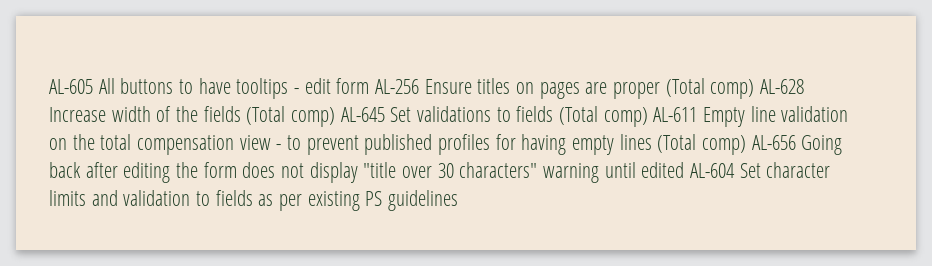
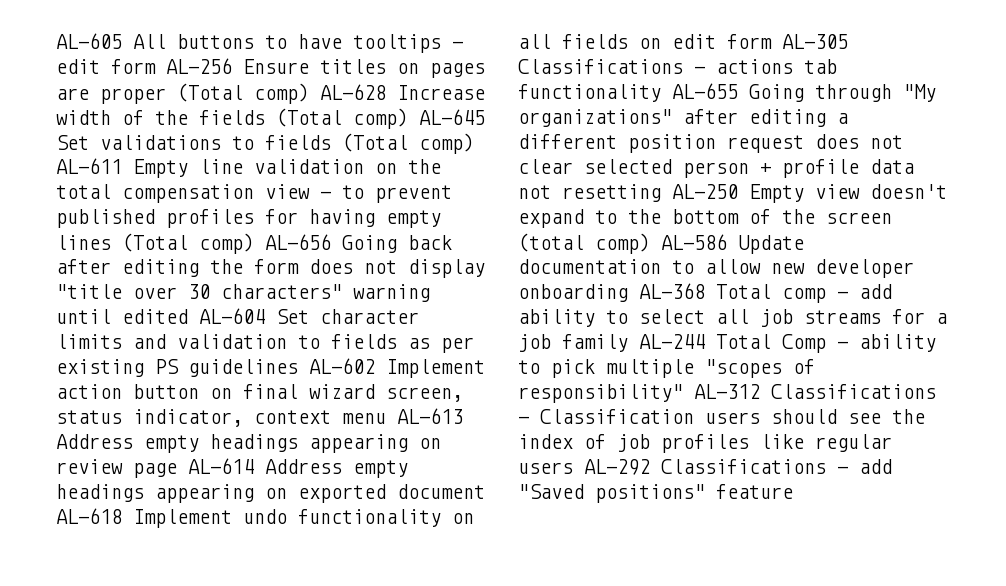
- AL-605 All buttons to have tooltips - edit form AL-256 Ensure titles on pages are proper (Total comp) AL-628 Increase width of the fields (Total comp) AL-645 Set validations to fields (Total comp) AL-611 Empty line validation on the total compensation view - to prevent published profiles for having empty lines (Total comp) AL-656 Going back after editing the form does not display "title over 30 characters" warning until edited AL-604 Set character limits and validation to fields as per existing PS guidelines
+ AL-605 All buttons to have tooltips - edit form AL-256 Ensure titles on pages are proper (Total comp) AL-628 Increase width of the fields (Total comp) AL-645 Set validations to fields (Total comp) AL-611 Empty line validation on the total compensation view - to prevent published profiles for having empty lines (Total comp) AL-656 Going back after editing the form does not display "title over 30 characters" warning until edited AL-604 Set character limits and validation to fields as per existing PS guidelines AL-602 Implement action button on final wizard screen, status indicator, context menu AL-613 Address empty headings appearing on review page AL-614 Address empty headings appearing on exported document AL-618 Implement undo functionality on all fields on edit form AL-305 Classifications - actions tab functionality AL-655 Going through "My organizations" after editing a different position request does not clear selected person + profile data not resetting AL-250 Empty view doesn't expand to the bottom of the screen (total comp) AL-586 Update documentation to allow new developer onboarding AL-368 Total comp - add ability to select all job streams for a job family AL-244 Total Comp - ability to pick multiple "scopes of responsibility" AL-312 Classifications - Classification users should see the index of job profiles like regular users AL-292 Classifications - add "Saved positions" feature

